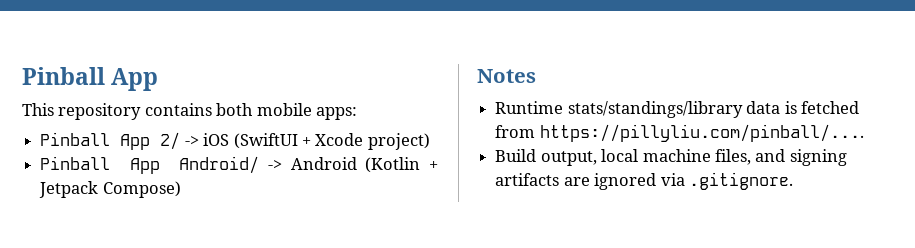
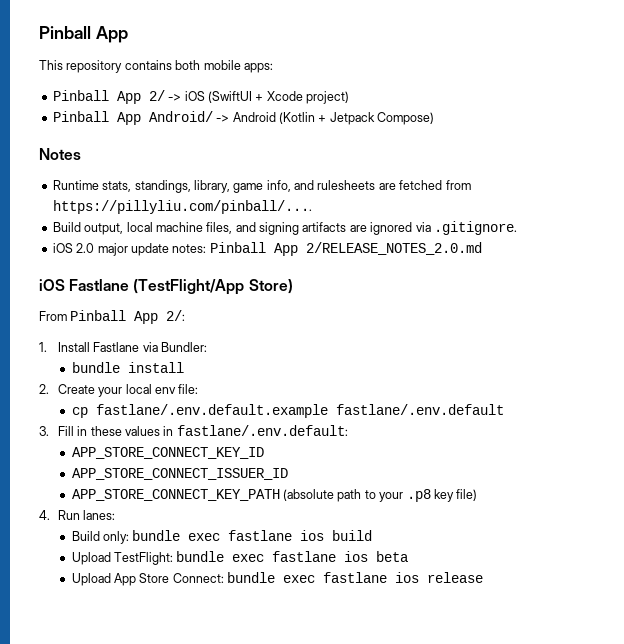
- Runtime stats/standings/library data is fetched from https://pillyliu.com/pinball/....
+ Runtime stats, standings, library, game info, and rulesheets are fetched from https://pillyliu.com/pinball/....
+ iOS 2.0 major update notes: Pinball App 2/RELEASE_NOTES_2.0.md
+ iOS Fastlane (TestFlight/App Store)
+ From Pinball App 2/:
+ 1. Install Fastlane via Bundler:
+ bundle install
+ 2. Create your local env file:
+ cp fastlane/.env.default.example fastlane/.env.default
+ 3. Fill in these values in fastlane/.env.default:
+ APP_STORE_CONNECT_KEY_ID
+ APP_STORE_CONNECT_ISSUER_ID
+ APP_STORE_CONNECT_KEY_PATH (absolute path to your .p8 key file)
+ 4. Run lanes:
+ Build only: bundle exec fastlane ios build
+ Upload TestFlight: bundle exec fastlane ios beta
+ Upload App Store Connect: bundle exec fastlane ios release

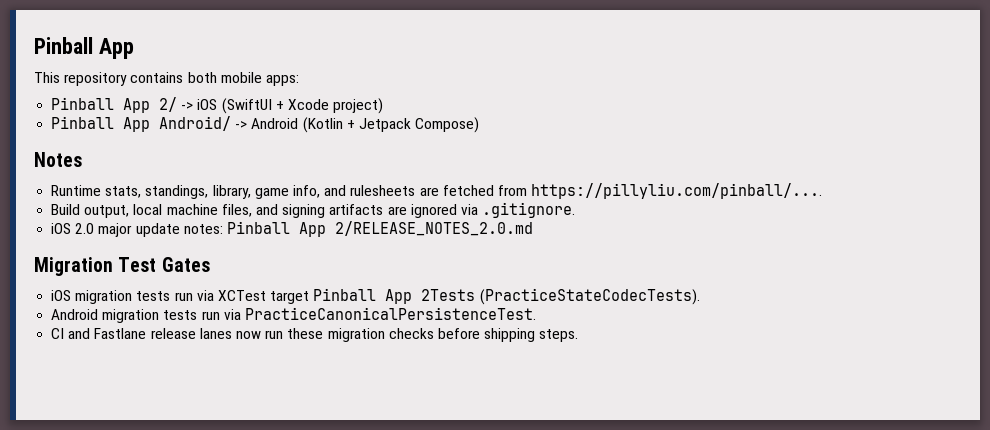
- iOS Fastlane (TestFlight/App Store)
- From Pinball App 2/:
- 1. Install Fastlane via Bundler:
- bundle install
- 2. Create your local env file:
- cp fastlane/.env.default.example fastlane/.env.default
- 3. Fill in these values in fastlane/.env.default:
- APP_STORE_CONNECT_KEY_ID
- APP_STORE_CONNECT_ISSUER_ID
- APP_STORE_CONNECT_KEY_PATH (absolute path to your .p8 key file)
- 4. Run lanes:
- Build only: bundle exec fastlane ios build
- Upload TestFlight: bundle exec fastlane ios beta
- Upload App Store Connect: bundle exec fastlane ios release
+ Migration Test Gates
+ iOS migration tests run via XCTest target Pinball App 2Tests (PracticeStateCodecTests).
+ Android migration tests run via PracticeCanonicalPersistenceTest.
+ CI and Fastlane release lanes now run these migration checks before shipping steps.

